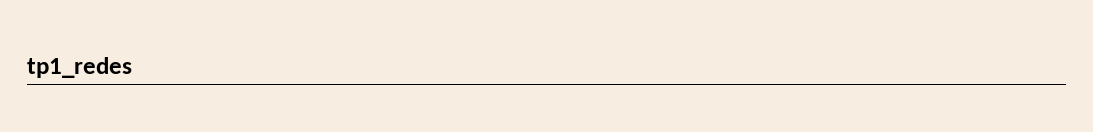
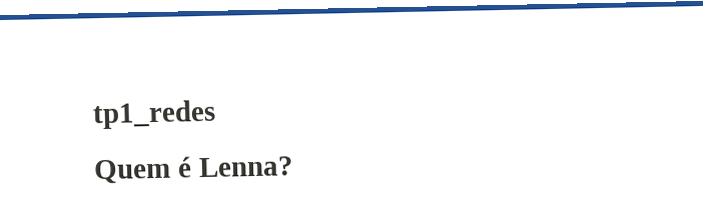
+ Quem é Lenna?

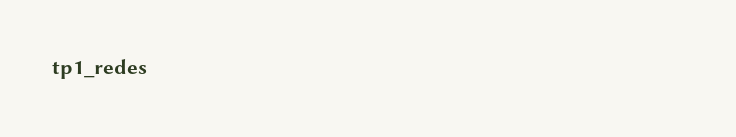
- Quem é Lenna?

